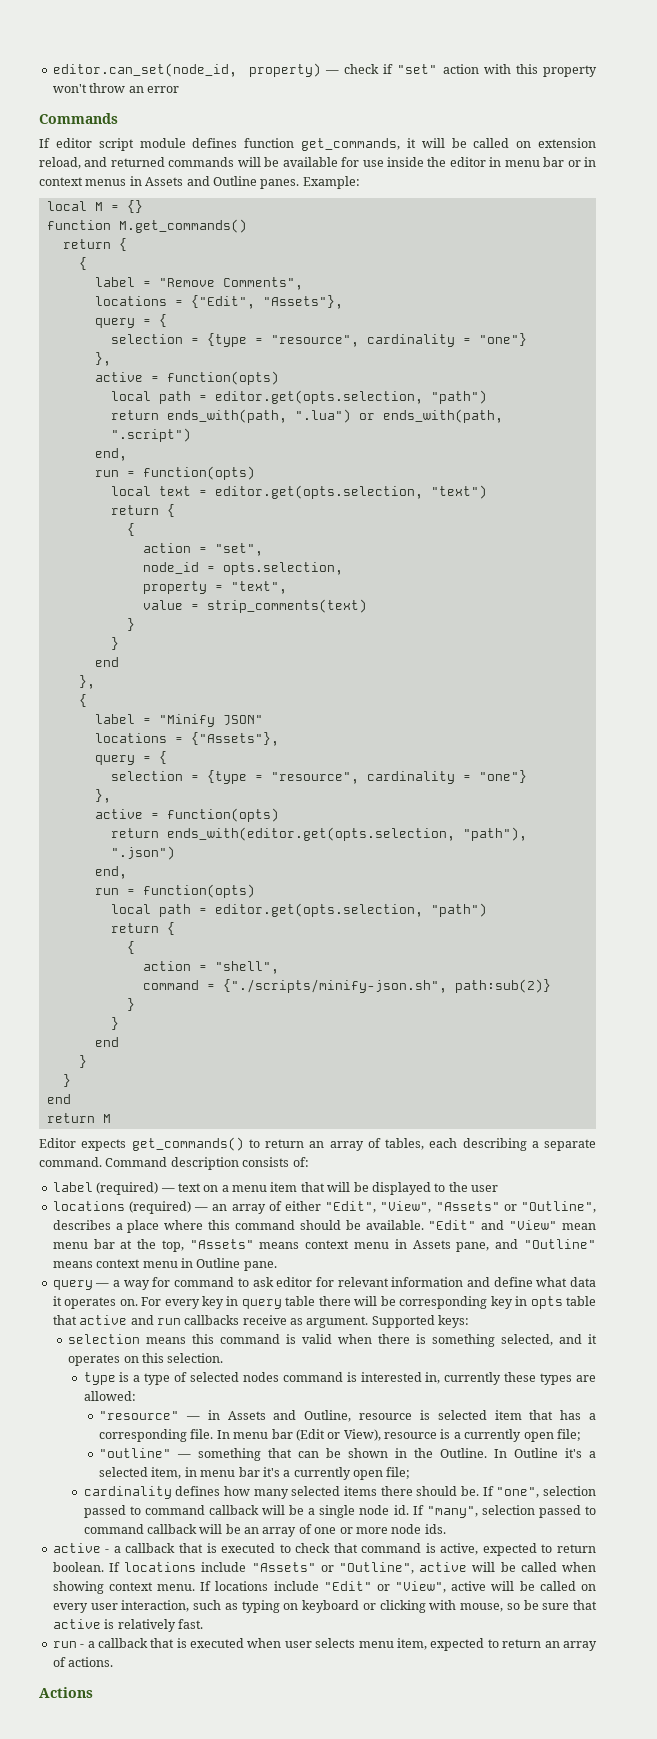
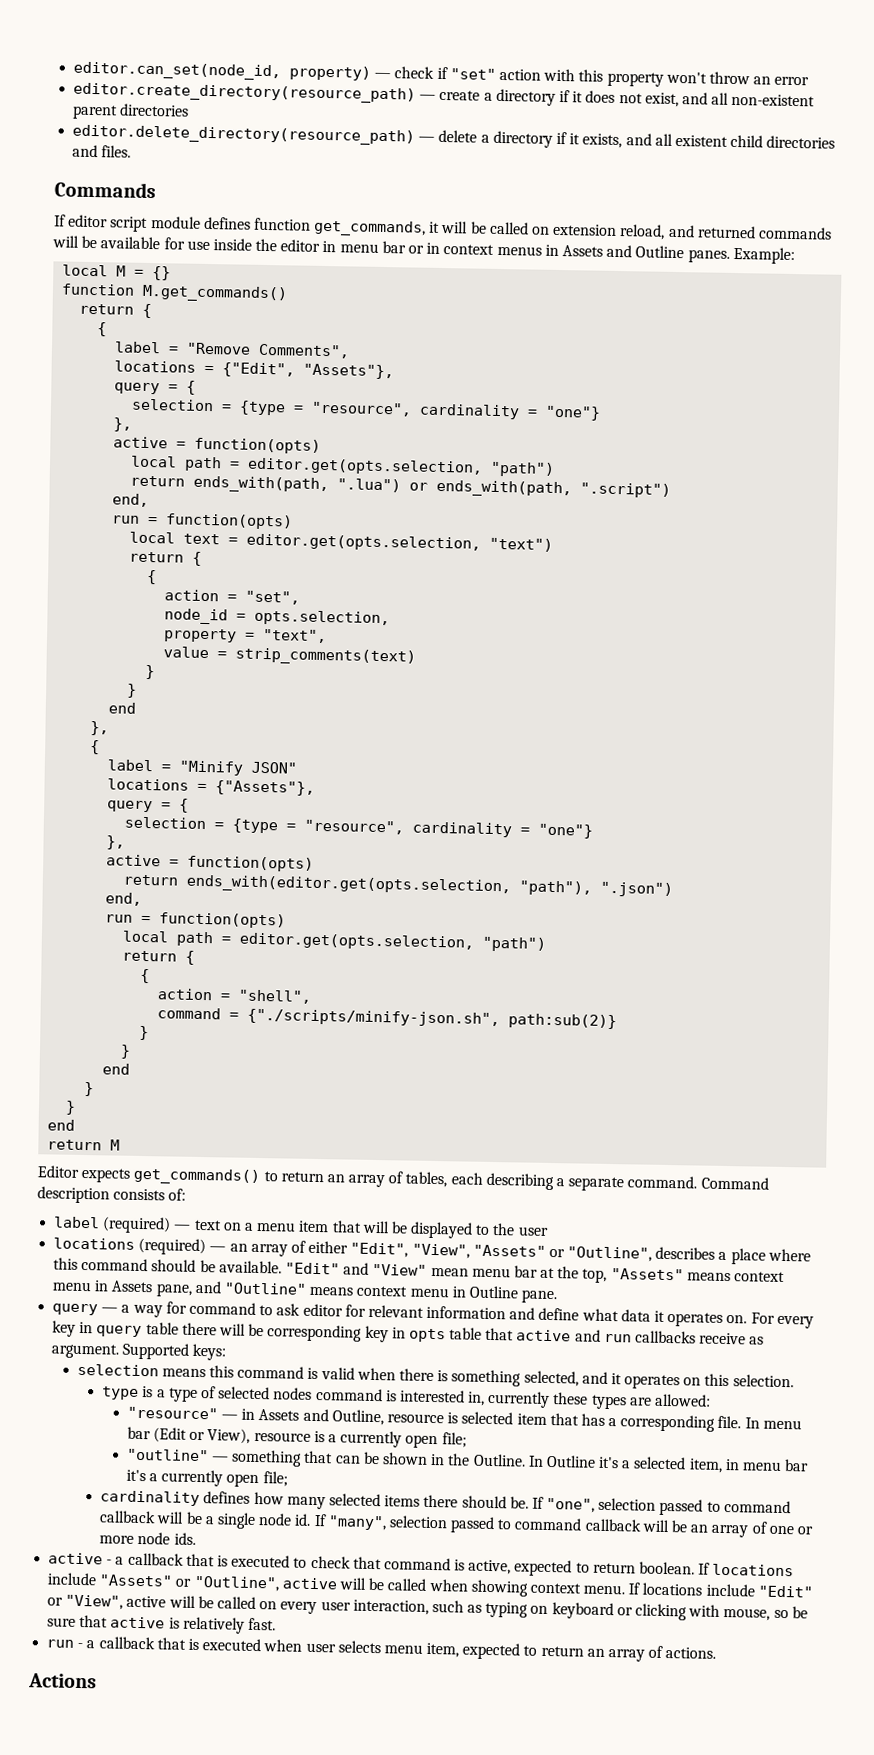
+ editor.create_directory(resource_path) — create a directory if it does not exist, and all non-existent parent directories
+ editor.delete_directory(resource_path) — delete a directory if it exists, and all existent child directories and files.

